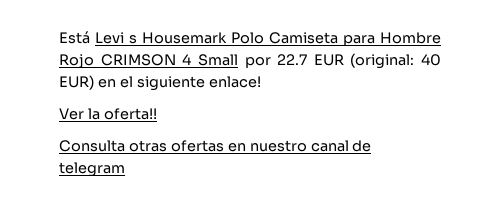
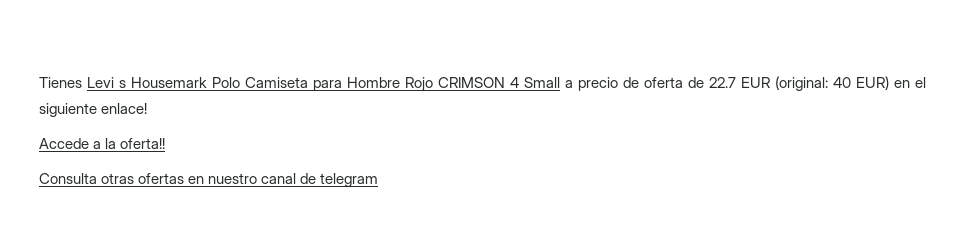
- Está Levi s Housemark Polo Camiseta para Hombre Rojo CRIMSON 4 Small por 22.7 EUR (original: 40 EUR) en el siguiente enlace!
+ Tienes Levi s Housemark Polo Camiseta para Hombre Rojo CRIMSON 4 Small a precio de oferta de 22.7 EUR (original: 40 EUR) en el siguiente enlace!
- Ver la oferta!!
+ Accede a la oferta!!

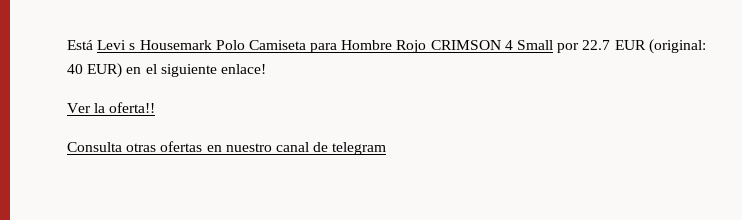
- Tienes Levi s Housemark Polo Camiseta para Hombre Rojo CRIMSON 4 Small a precio de oferta de 22.7 EUR (original: 40 EUR) en el siguiente enlace!
+ Está Levi s Housemark Polo Camiseta para Hombre Rojo CRIMSON 4 Small por 22.7 EUR (original: 40 EUR) en el siguiente enlace!
- Accede a la oferta!!
+ Ver la oferta!!

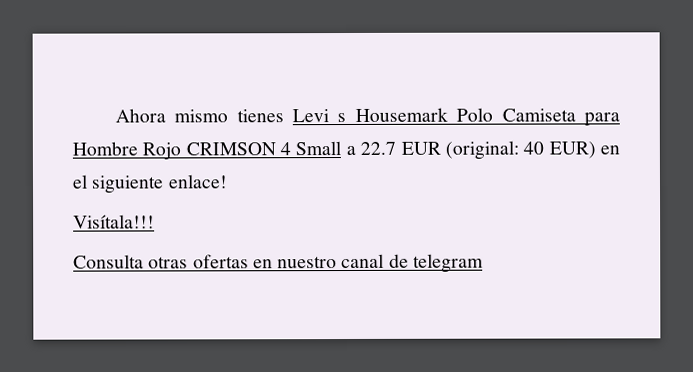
- Está Levi s Housemark Polo Camiseta para Hombre Rojo CRIMSON 4 Small por 22.7 EUR (original: 40 EUR) en el siguiente enlace!
+ Ahora mismo tienes Levi s Housemark Polo Camiseta para Hombre Rojo CRIMSON 4 Small a 22.7 EUR (original: 40 EUR) en el siguiente enlace!
- Ver la oferta!!
+ Visítala!!!

